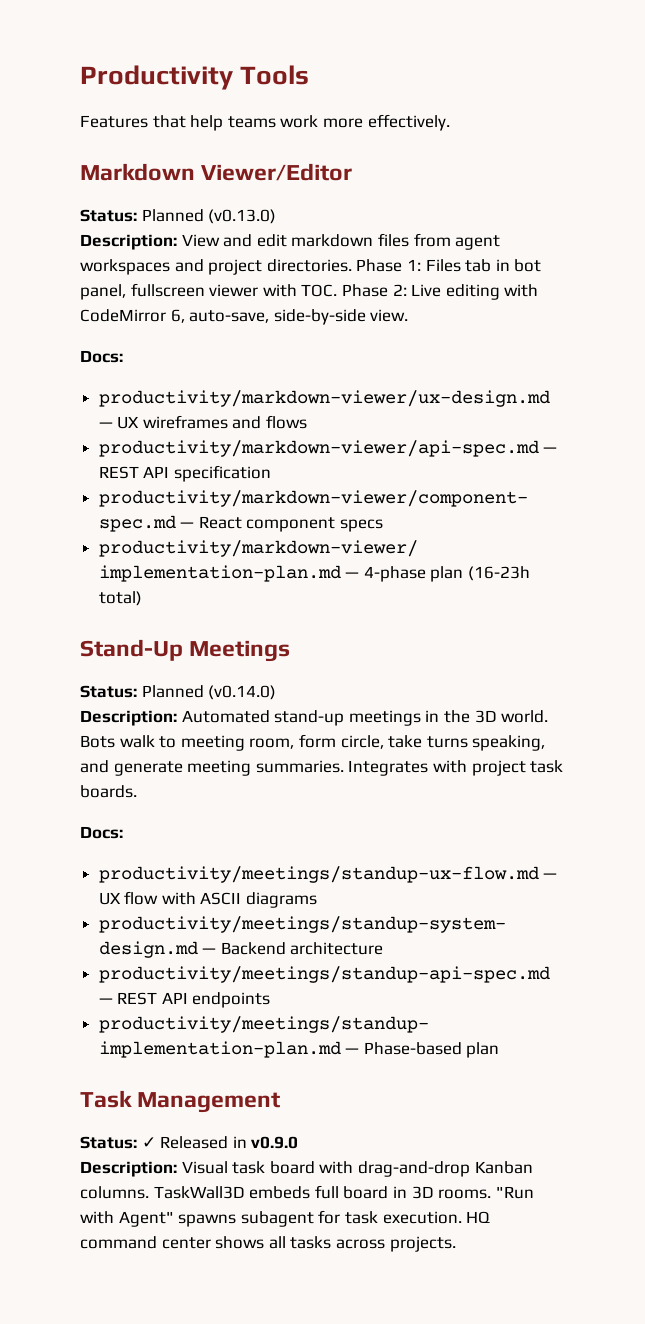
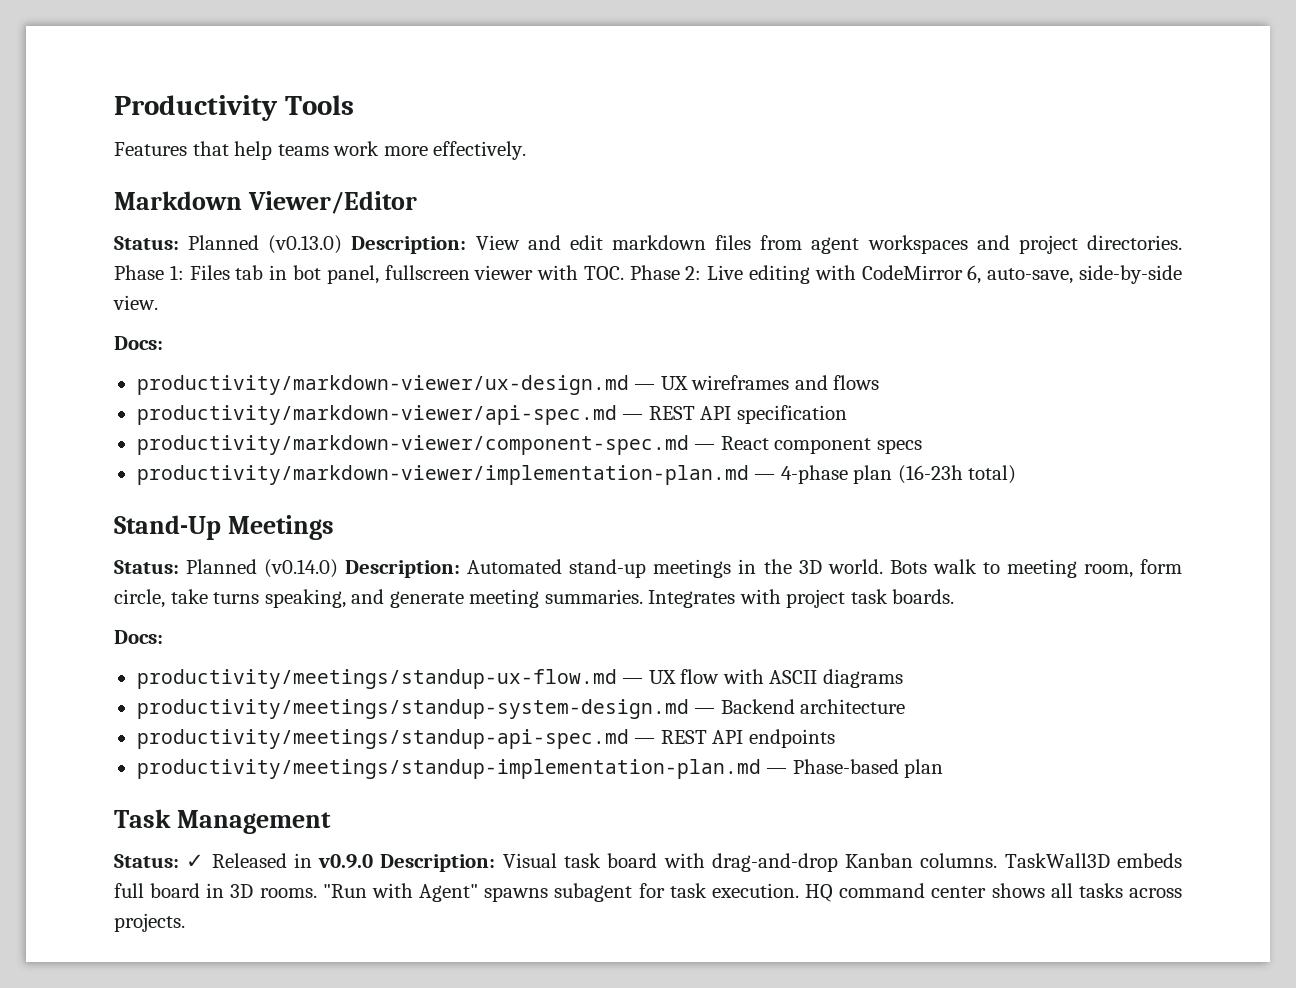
- Status: Planned (v0.13.0)
- Description: View and edit markdown files from agent workspaces and project directories.
+ Status: Planned (v0.13.0) Description: View and edit markdown files from agent workspaces and project directories.
- Status: Planned (v0.14.0)
- Description: Automated stand-up meetings in the 3D world.
+ Status: Planned (v0.14.0) Description: Automated stand-up meetings in the 3D world.
- Status: ✓ Released in v0.9.0
- Description: Visual task board with drag-and-drop Kanban columns.
+ Status: ✓ Released in v0.9.0 Description: Visual task board with drag-and-drop Kanban columns.

